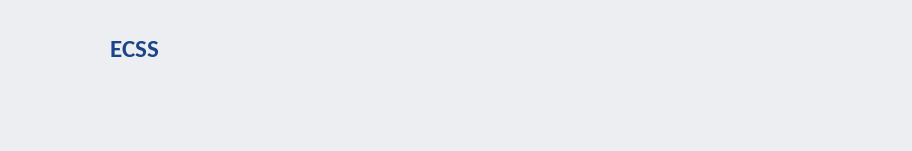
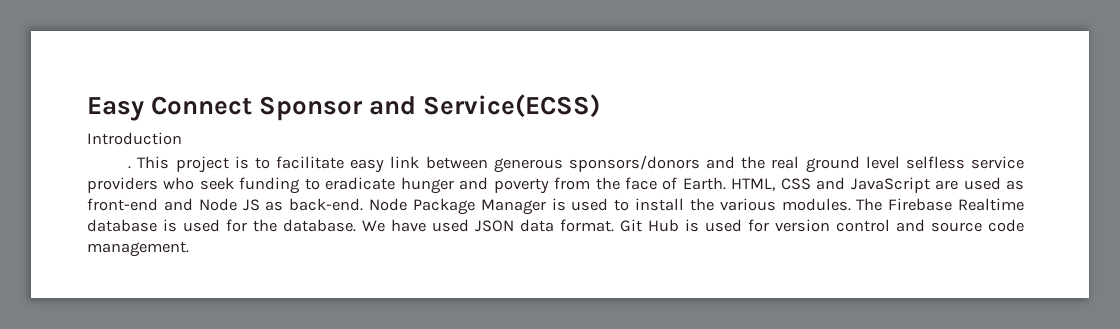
- ECSS
+ Easy Connect Sponsor and Service(ECSS)
+ Introduction
+ . This project is to facilitate easy link between generous sponsors/donors and the real ground level selfless service providers who seek funding to eradicate hunger and poverty from the face of Earth. HTML, CSS and JavaScript are used as front-end and Node JS as back-end. Node Package Manager is used to install the various modules. The Firebase Realtime database is used for the database. We have used JSON data format. Git Hub is used for version control and source code management.

